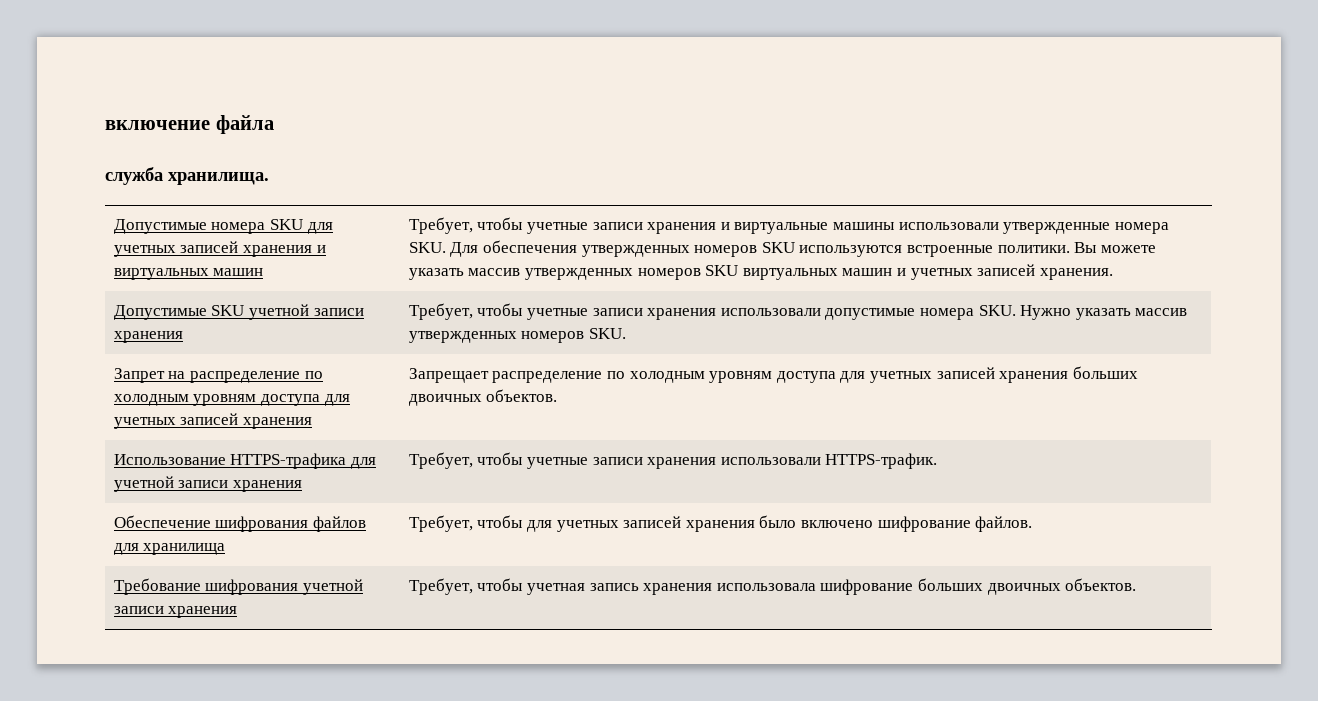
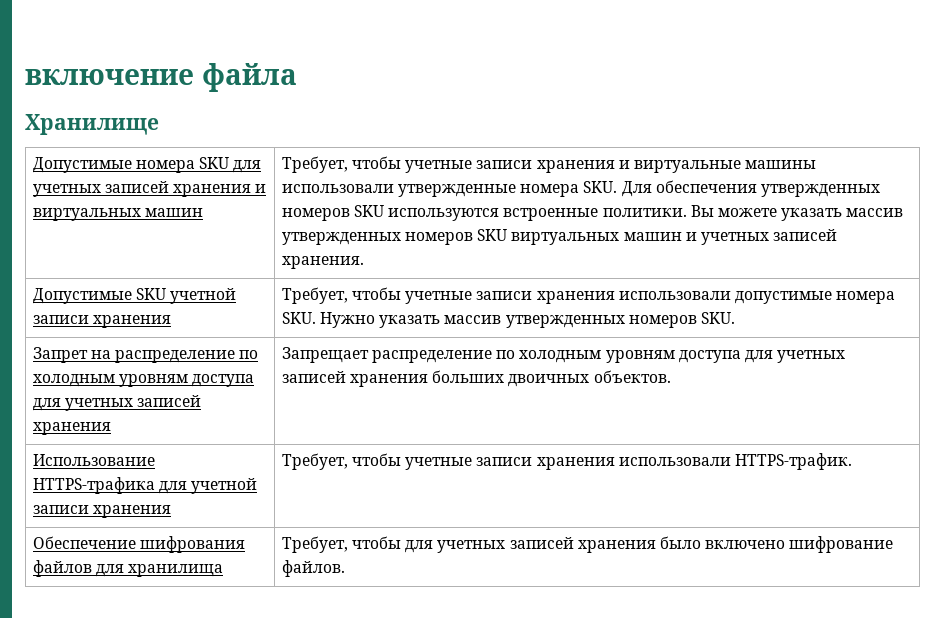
- служба хранилища.
+ Хранилище
- Требование шифрования учетной записи хранения | Требует, чтобы учетная запись хранения использовала шифрование больших двоичных объектов.

